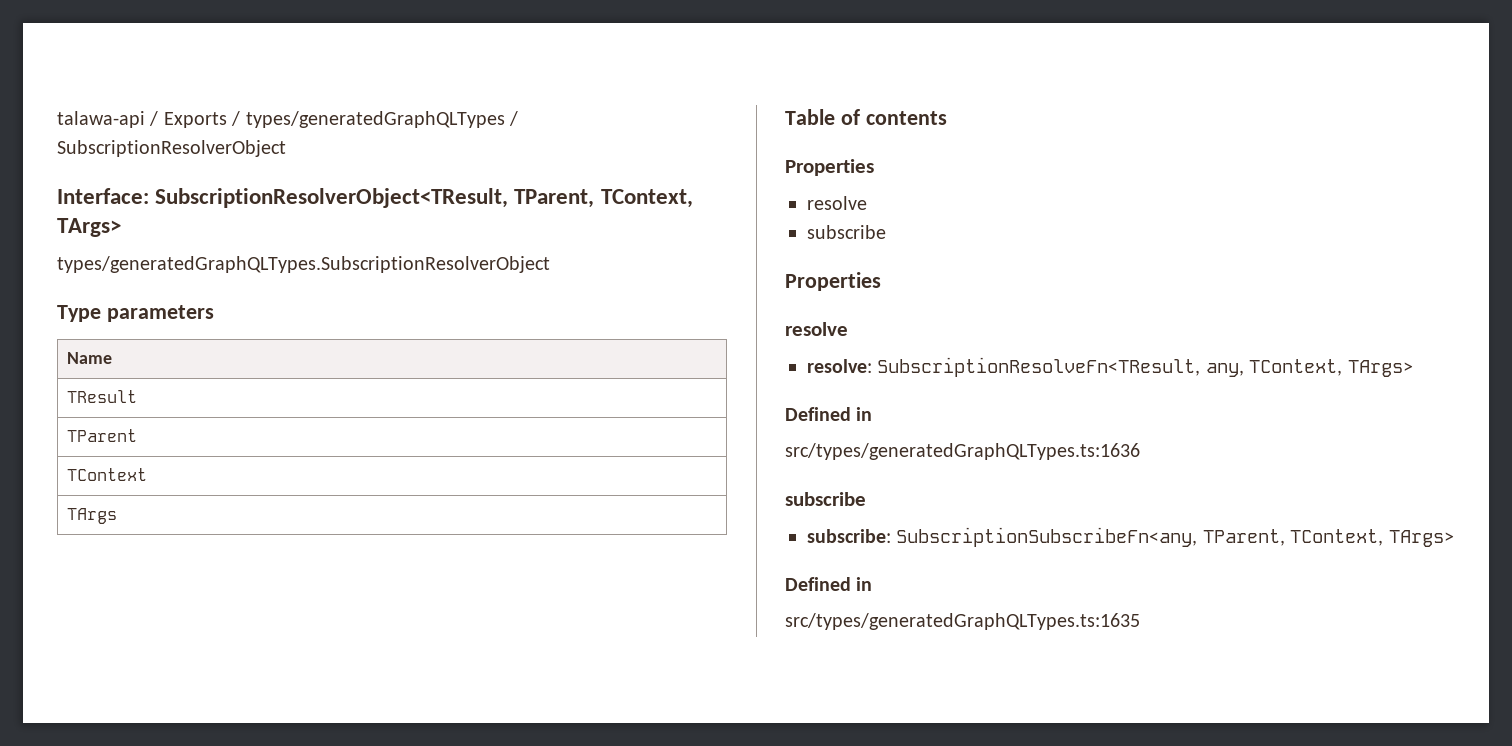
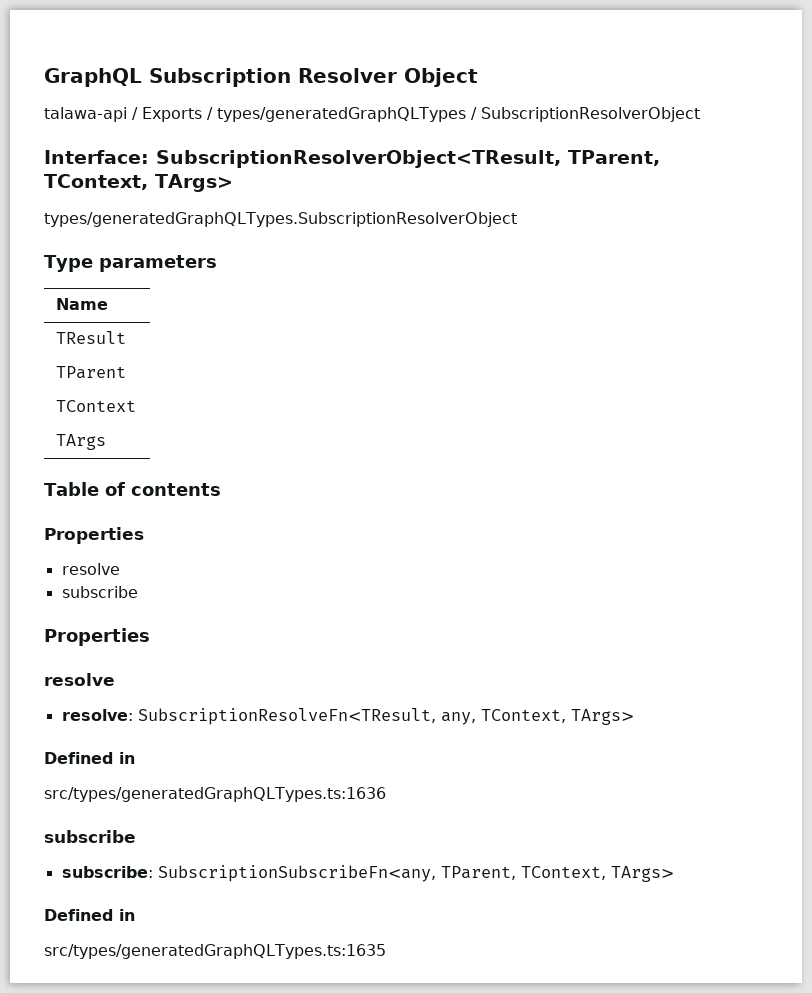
+ GraphQL Subscription Resolver Object

